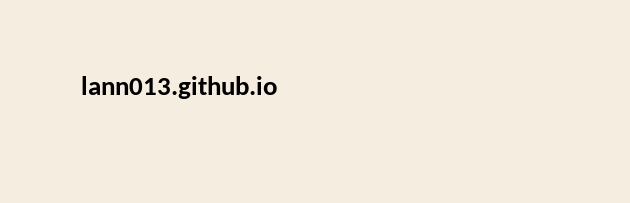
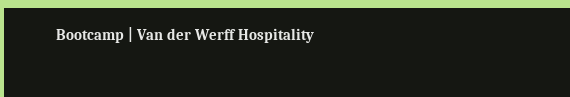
- lann013.github.io
+ Bootcamp | Van der Werff Hospitality

